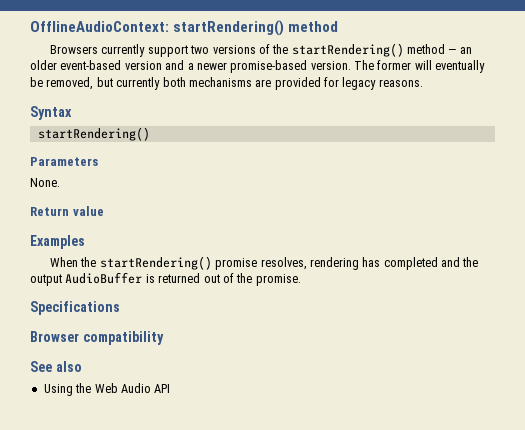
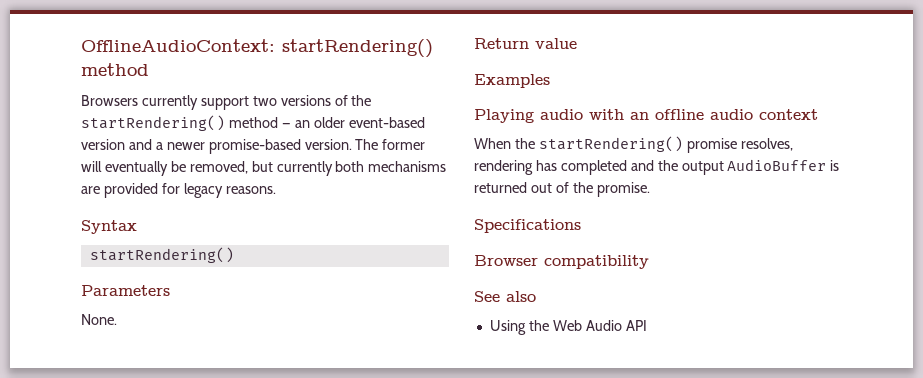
+ Playing audio with an offline audio context

